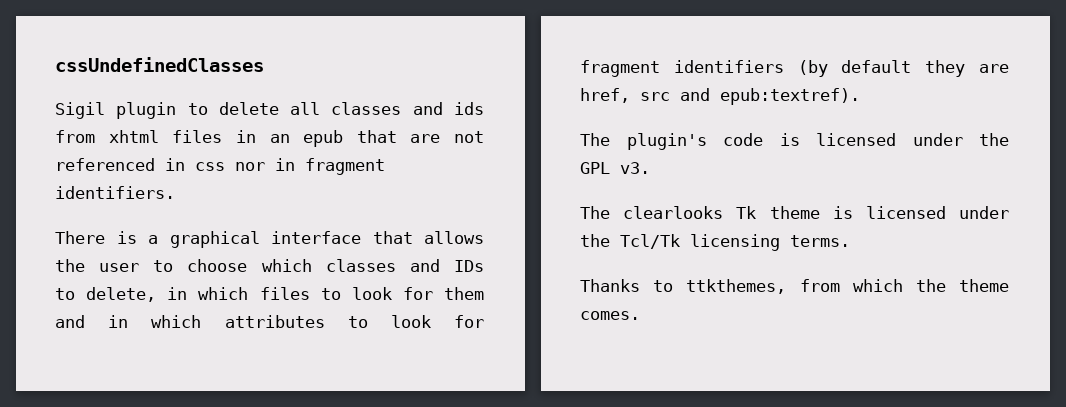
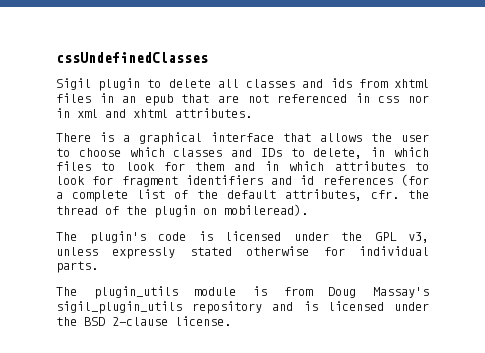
- Sigil plugin to delete all classes and ids from xhtml files in an epub that are not referenced in css nor in fragment identifiers.
+ Sigil plugin to delete all classes and ids from xhtml files in an epub that are not referenced in css nor in xml and xhtml attributes.
- There is a graphical interface that allows the user to choose which classes and IDs to delete, in which files to look for them and in which attributes to look for fragment identifiers (by default they are href, src and epub:textref).
+ There is a graphical interface that allows the user to choose which classes and IDs to delete, in which files to look for them and in which attributes to look for fragment identifiers and id references (for a complete list of the default attributes, cfr. the thread of the plugin on mobileread).
- The plugin's code is licensed under the GPL v3.
- The clearlooks Tk theme is licensed under the Tcl/Tk licensing terms.
- Thanks to ttkthemes, from which the theme comes.
+ The plugin's code is licensed under the GPL v3, unless expressly stated otherwise for individual parts.
+ The plugin_utils module is from Doug Massay's sigil_plugin_utils repository and is licensed under the BSD 2-clause license.

